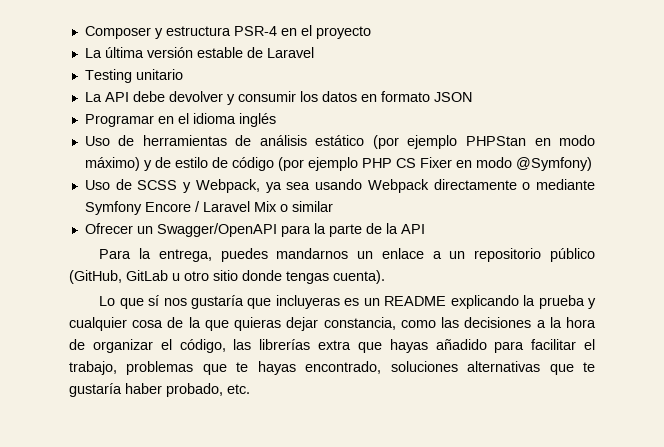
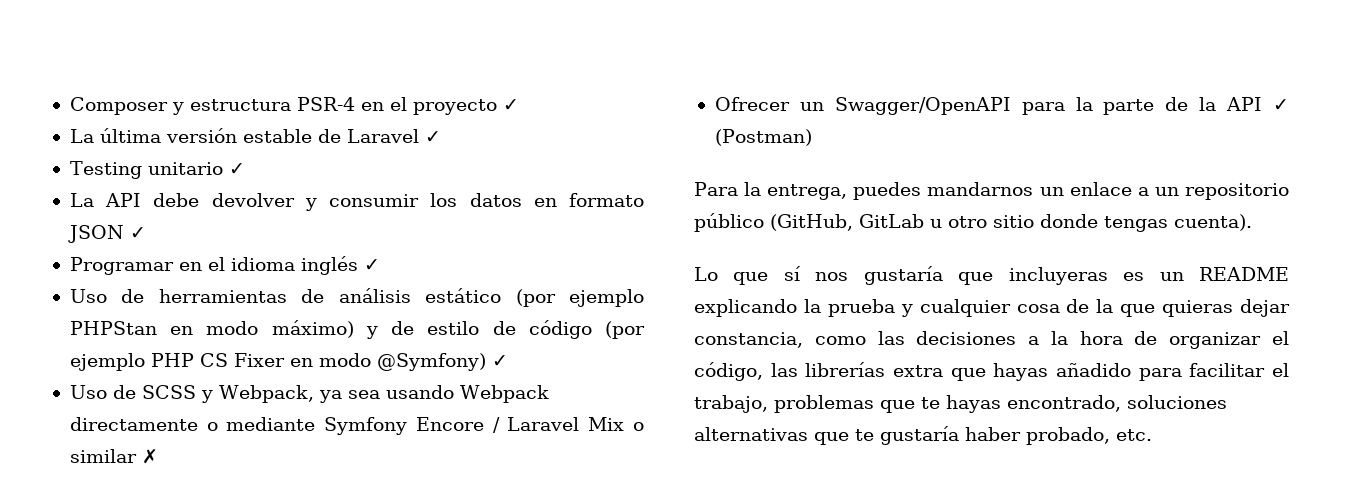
- Composer y estructura PSR-4 en el proyecto
+ Composer y estructura PSR-4 en el proyecto ✓
- La última versión estable de Laravel
+ La última versión estable de Laravel ✓
- Testing unitario
+ Testing unitario ✓
- La API debe devolver y consumir los datos en formato JSON
+ La API debe devolver y consumir los datos en formato JSON ✓
- Programar en el idioma inglés
+ Programar en el idioma inglés ✓
- Uso de herramientas de análisis estático (por ejemplo PHPStan en modo máximo) y de estilo de código (por ejemplo PHP CS Fixer en modo @Symfony)
+ Uso de herramientas de análisis estático (por ejemplo PHPStan en modo máximo) y de estilo de código (por ejemplo PHP CS Fixer en modo @Symfony) ✓
- Uso de SCSS y Webpack, ya sea usando Webpack directamente o mediante Symfony Encore / Laravel Mix o similar
+ Uso de SCSS y Webpack, ya sea usando Webpack directamente o mediante Symfony Encore / Laravel Mix o similar ✗
- Ofrecer un Swagger/OpenAPI para la parte de la API
+ Ofrecer un Swagger/OpenAPI para la parte de la API ✓ (Postman)

